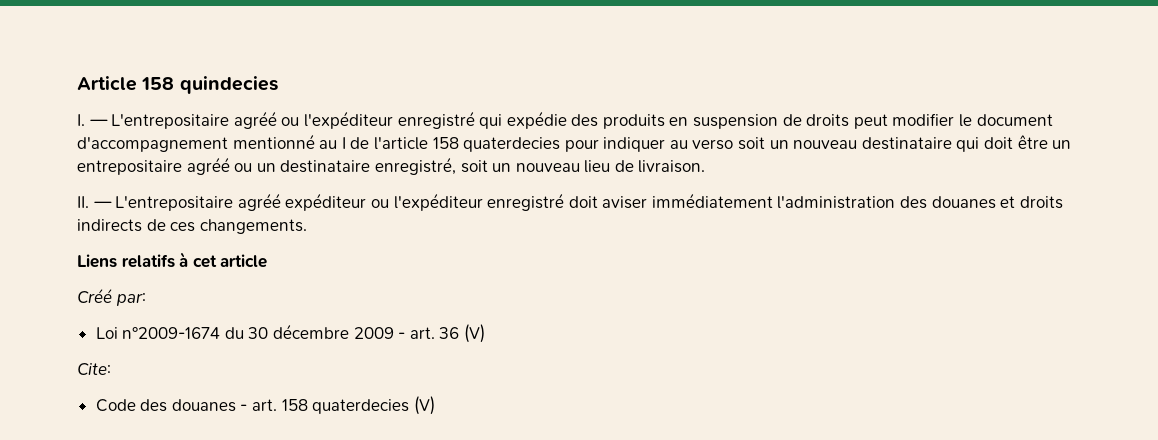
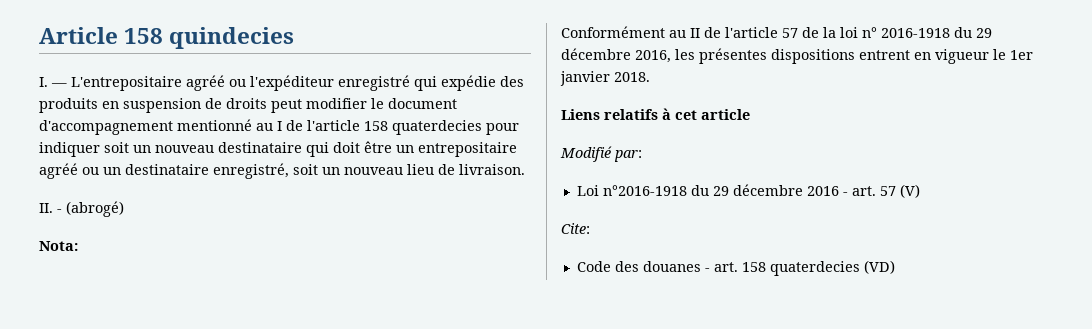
- I. ― L'entrepositaire agréé ou l'expéditeur enregistré qui expédie des produits en suspension de droits peut modifier le document d'accompagnement mentionné au I de l'article 158 quaterdecies pour indiquer au verso soit un nouveau destinataire qui doit être un entrepositaire agréé ou un destinataire enregistré, soit un nouveau lieu de livraison.
+ I. ― L'entrepositaire agréé ou l'expéditeur enregistré qui expédie des produits en suspension de droits peut modifier le document d'accompagnement mentionné au I de l'article 158 quaterdecies pour indiquer soit un nouveau destinataire qui doit être un entrepositaire agréé ou un destinataire enregistré, soit un nouveau lieu de livraison.
- II. ― L'entrepositaire agréé expéditeur ou l'expéditeur enregistré doit aviser immédiatement l'administration des douanes et droits indirects de ces changements.
+ II. - (abrogé)
+ Nota:
+ Conformément au II de l'article 57 de la loi n° 2016-1918 du 29 décembre 2016, les présentes dispositions entrent en vigueur le 1er janvier 2018.
- Créé par:
+ Modifié par:
- Loi n°2009-1674 du 30 décembre 2009 - art. 36 (V)
+ Loi n°2016-1918 du 29 décembre 2016 - art. 57 (V)
- Code des douanes - art. 158 quaterdecies (V)
+ Code des douanes - art. 158 quaterdecies (VD)

